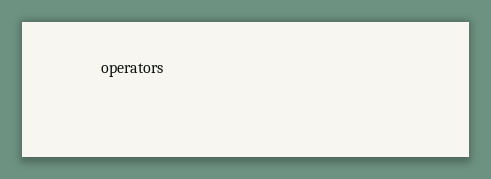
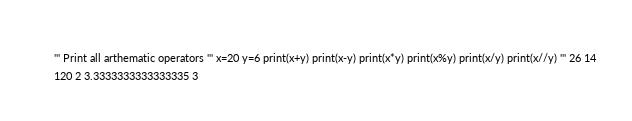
- operators
+ ''' Print all arthematic operators ''' x=20 y=6 print(x+y) print(x-y) print(x*y) print(x%y) print(x/y) print(x//y) ''' 26 14 120 2 3.3333333333333335 3

